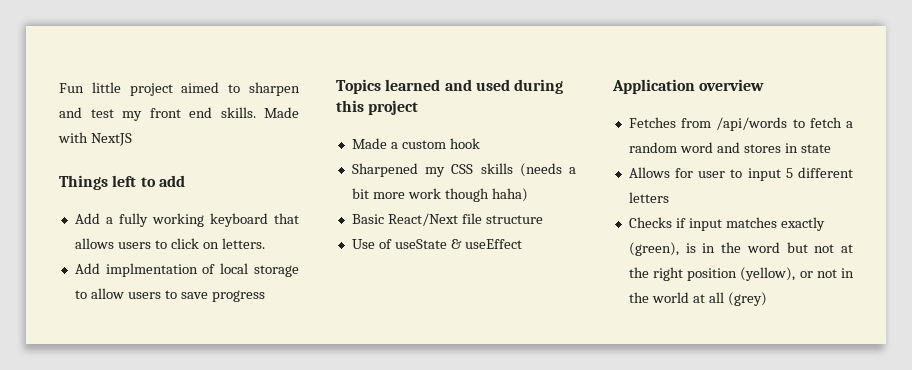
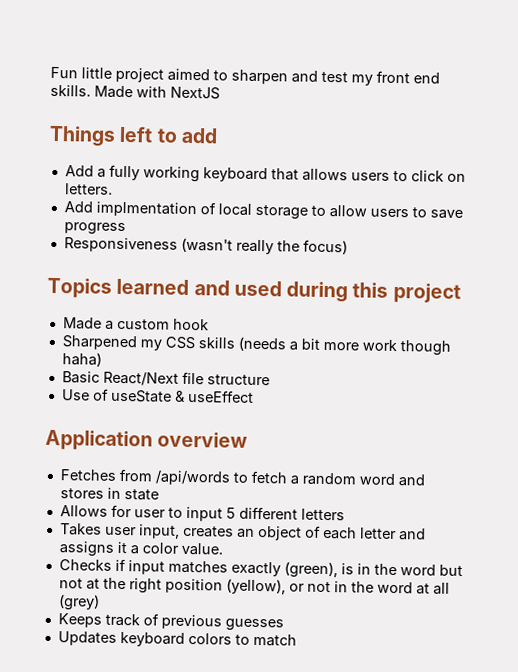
+ Responsiveness (wasn't really the focus)
+ Takes user input, creates an object of each letter and assigns it a color value.
- Checks if input matches exactly (green), is in the word but not at the right position (yellow), or not in the world at all (grey)
+ Checks if input matches exactly (green), is in the word but not at the right position (yellow), or not in the word at all (grey)
+ Keeps track of previous guesses
+ Updates keyboard colors to match

